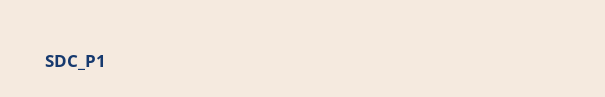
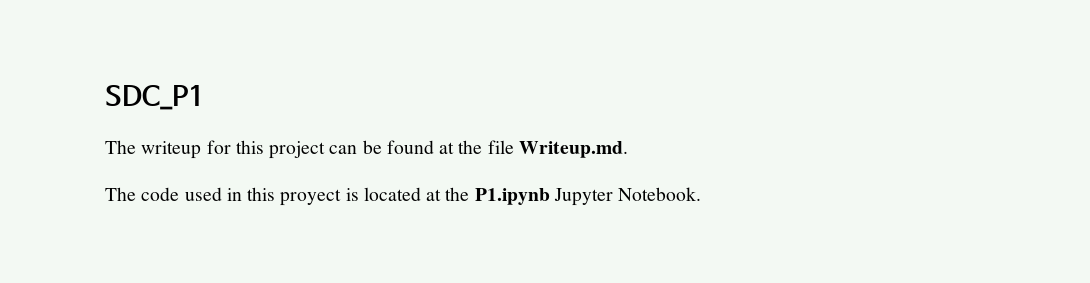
+ The writeup for this project can be found at the file Writeup.md.
+ The code used in this proyect is located at the P1.ipynb Jupyter Notebook.

